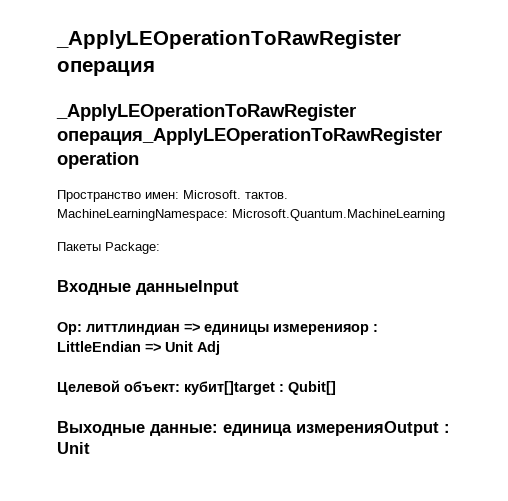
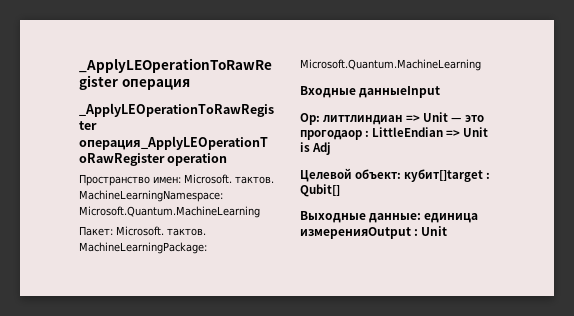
- Пакеты Package:
+ Пакет: Microsoft. тактов. MachineLearningPackage: Microsoft.Quantum.MachineLearning
- Op: литтлиндиан => единицы измеренияop : LittleEndian => Unit Adj
+ Op: литтлиндиан => Unit — это прогодаop : LittleEndian => Unit is Adj

